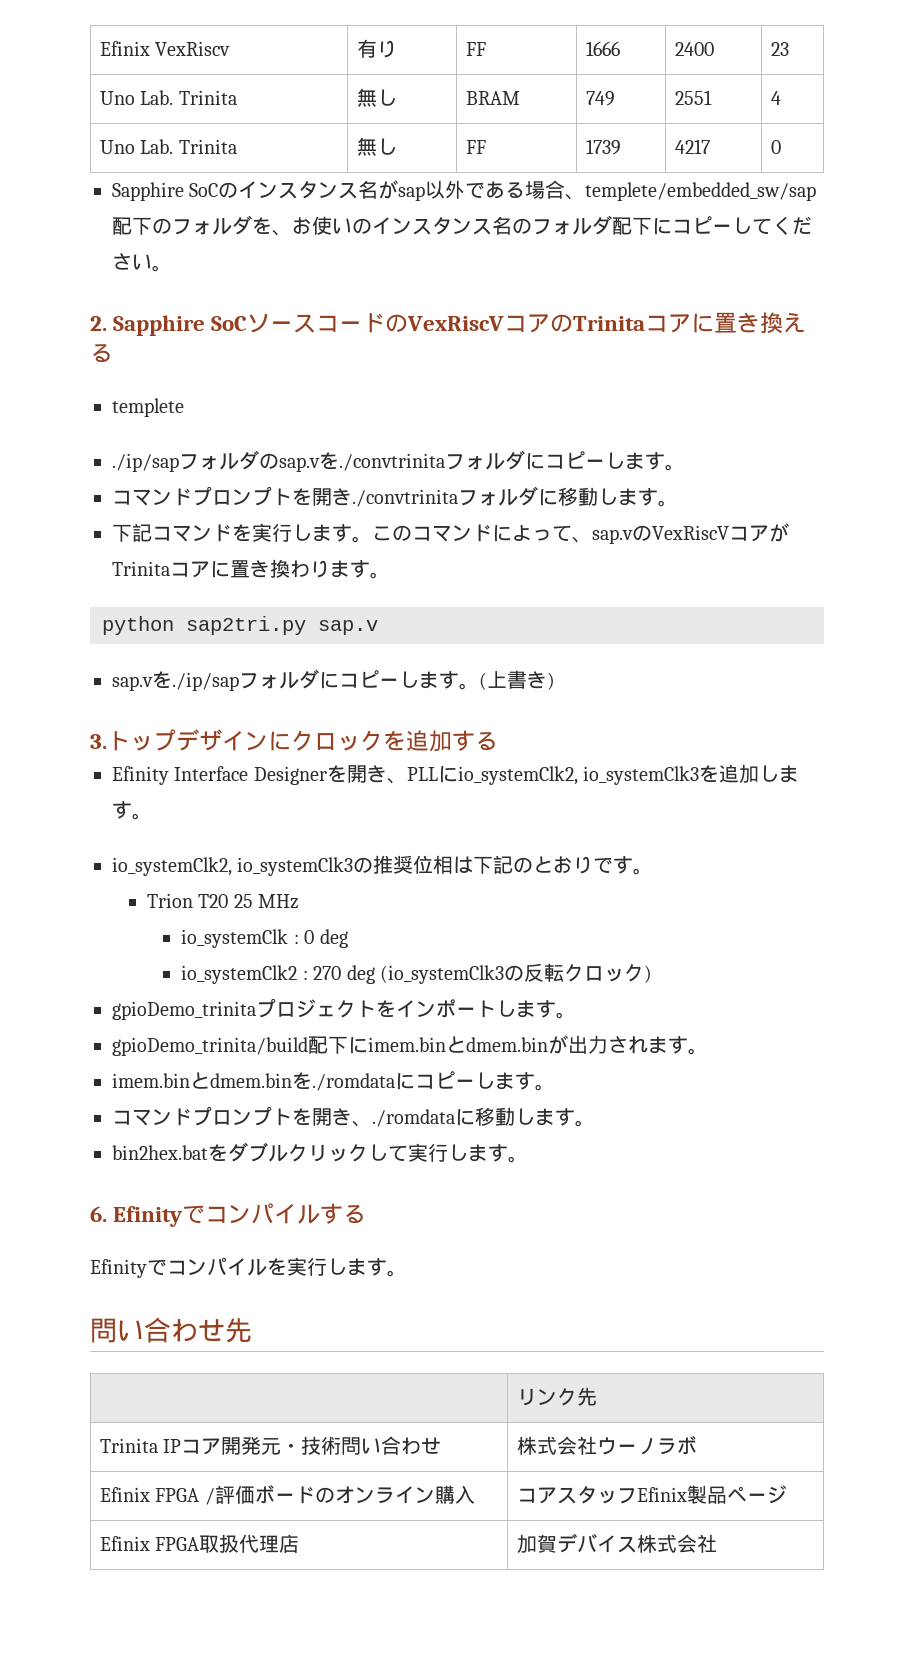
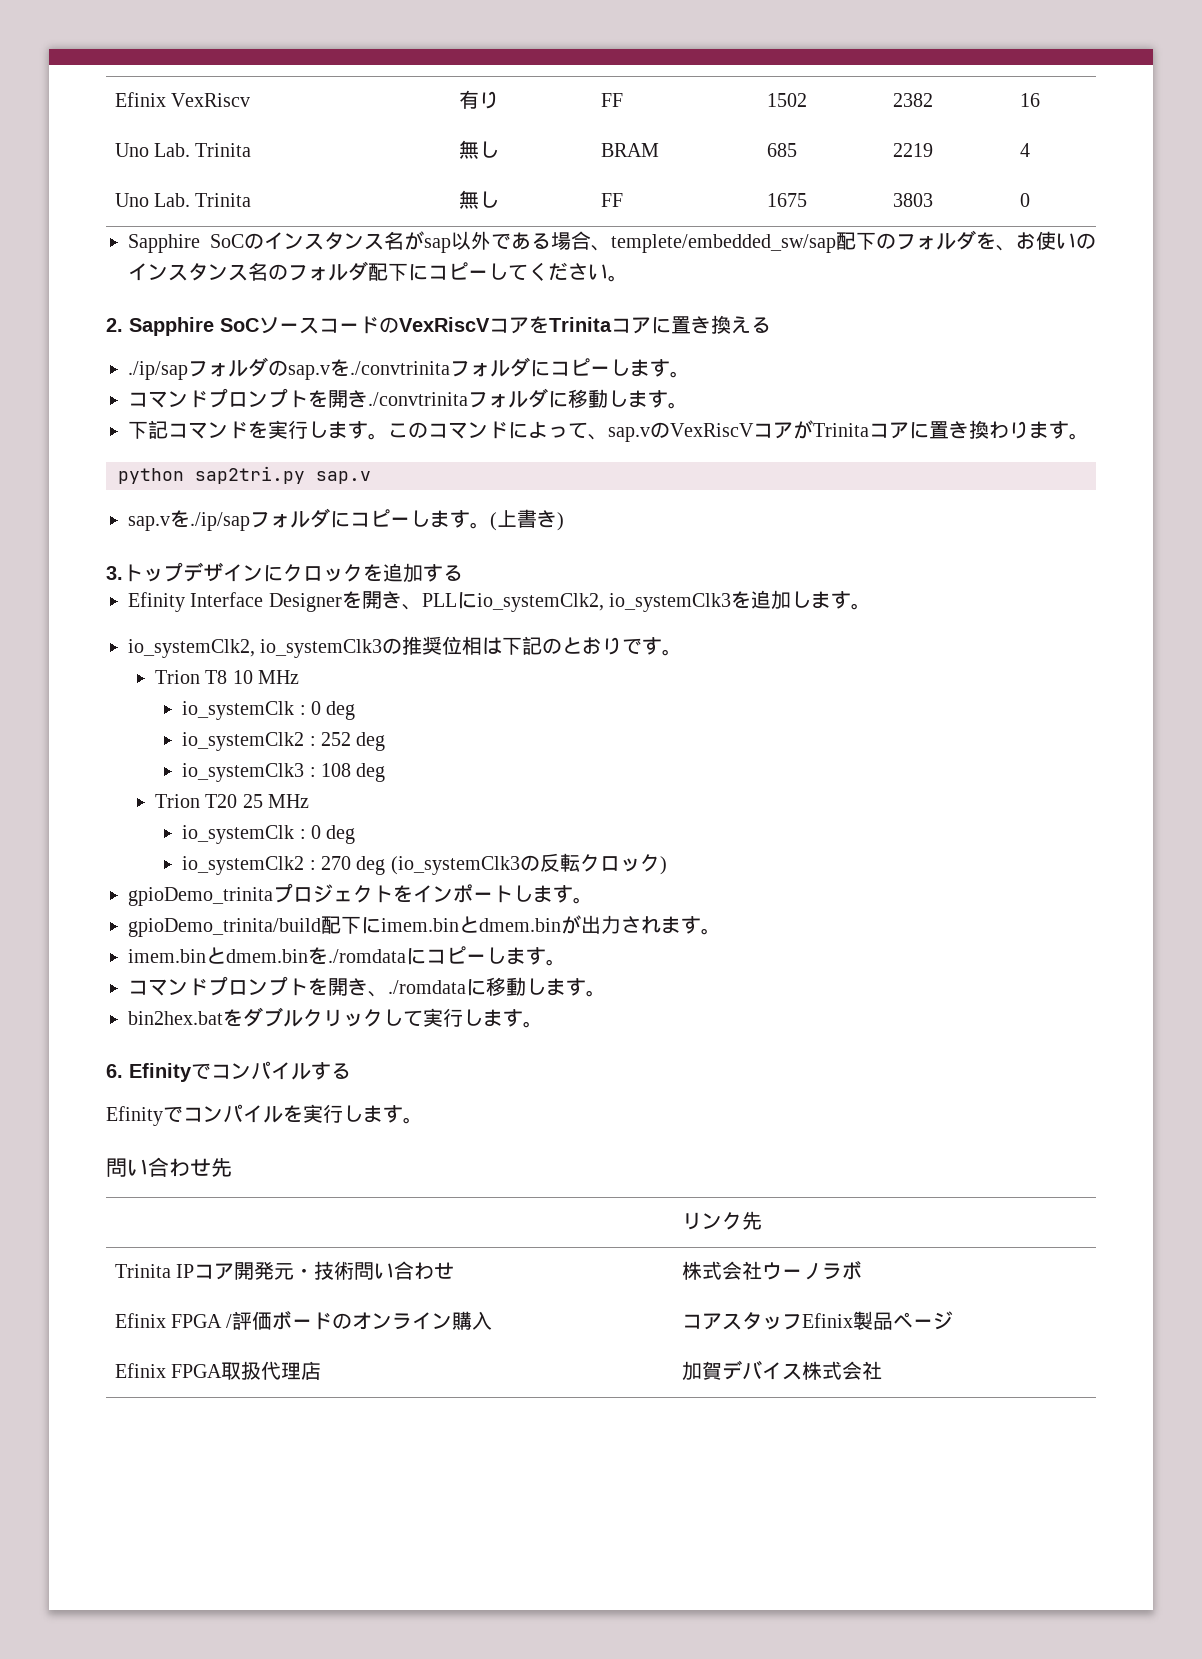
- Efinix VexRiscv | 有り | FF | 1666 | 2400 | 23
+ Efinix VexRiscv | 有り | FF | 1502 | 2382 | 16
- Uno Lab. Trinita | 無し | BRAM | 749 | 2551 | 4
+ Uno Lab. Trinita | 無し | BRAM | 685 | 2219 | 4
- Uno Lab. Trinita | 無し | FF | 1739 | 4217 | 0
+ Uno Lab. Trinita | 無し | FF | 1675 | 3803 | 0
- 2. Sapphire SoCソースコードのVexRiscVコアのTrinitaコアに置き換える
+ 2. Sapphire SoCソースコードのVexRiscVコアをTrinitaコアに置き換える
- templete
+ Trion T8 10 MHz
+ io_systemClk : 0 deg
+ io_systemClk2 : 252 deg
+ io_systemClk3 : 108 deg

